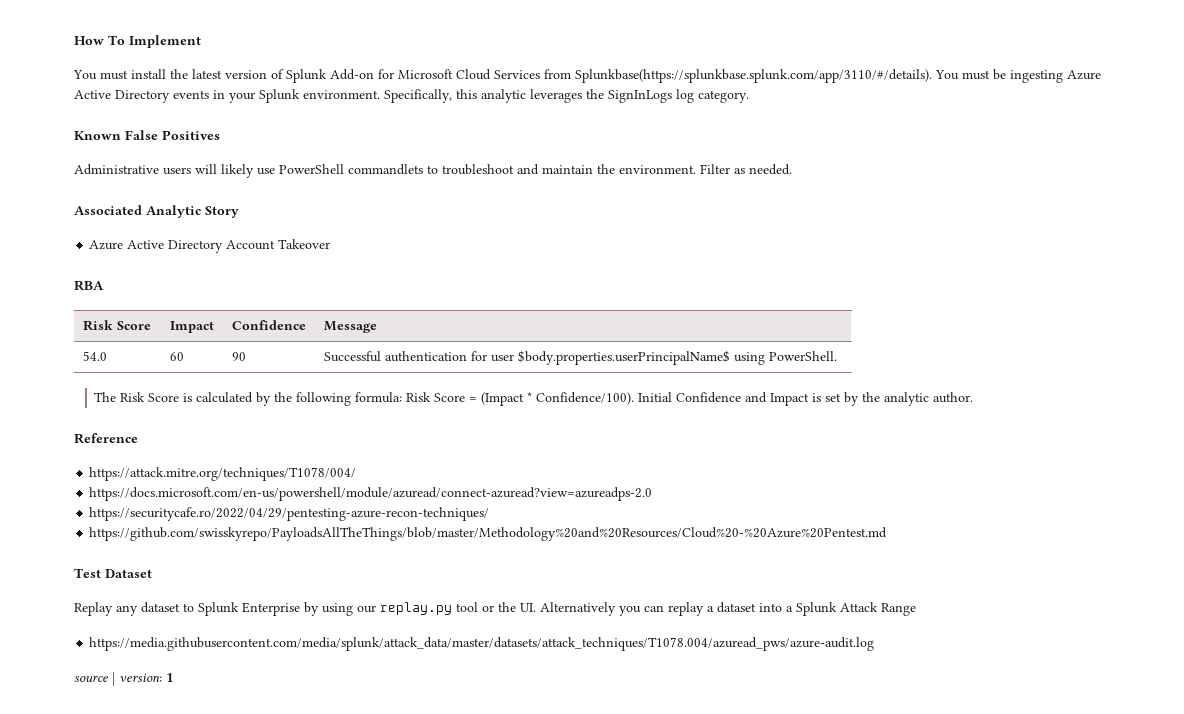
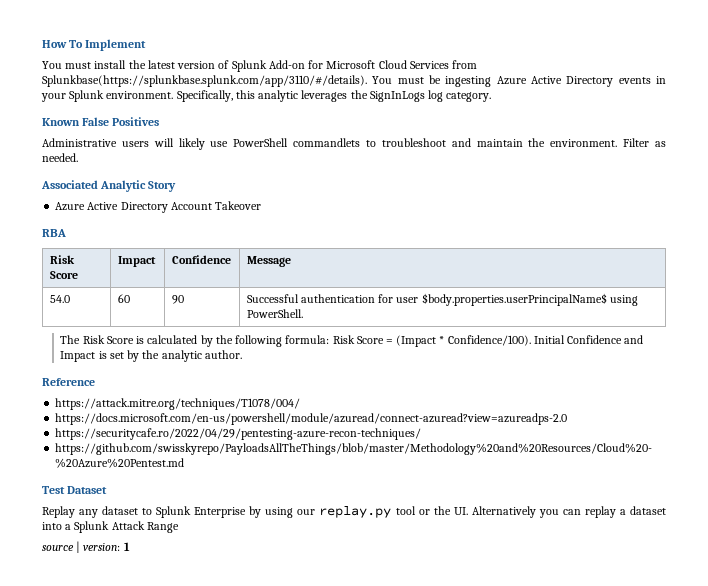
- https://media.githubusercontent.com/media/splunk/attack_data/master/datasets/attack_techniques/T1078.004/azuread_pws/azure-audit.log

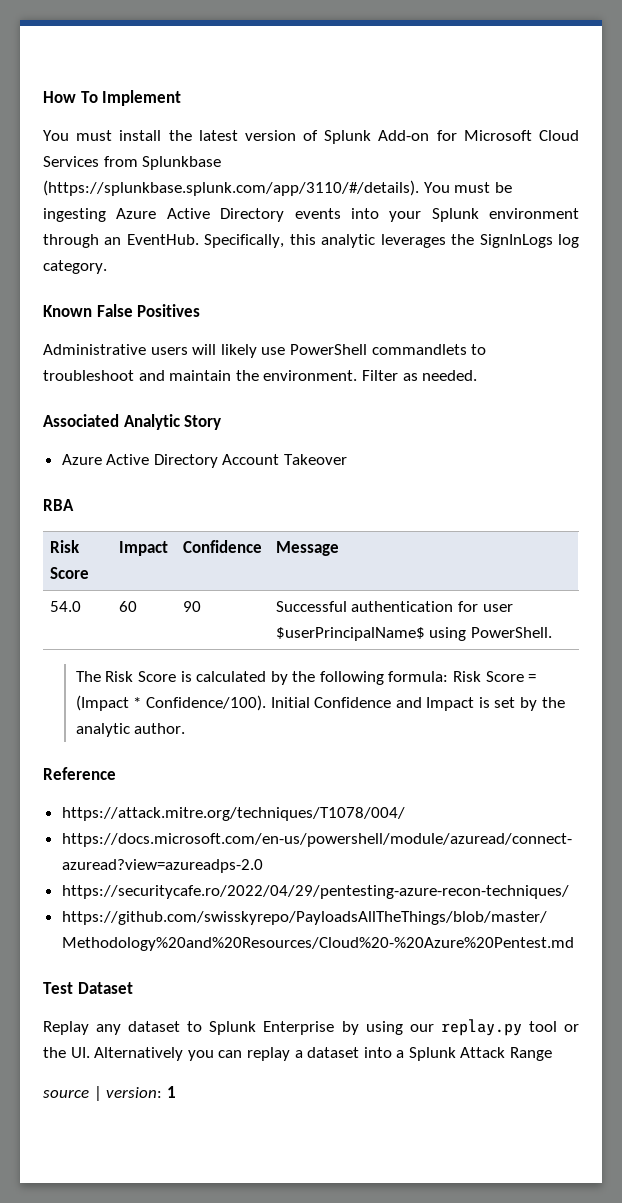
- You must install the latest version of Splunk Add-on for Microsoft Cloud Services from Splunkbase(https://splunkbase.splunk.com/app/3110/#/details). You must be ingesting Azure Active Directory events in your Splunk environment.
+ You must install the latest version of Splunk Add-on for Microsoft Cloud Services from Splunkbase (https://splunkbase.splunk.com/app/3110/#/details). You must be ingesting Azure Active Directory events into your Splunk environment through an EventHub.
- 54.0 | 60 | 90 | Successful authentication for user $body.properties.userPrincipalName$ using PowerShell.
+ 54.0 | 60 | 90 | Successful authentication for user $userPrincipalName$ using PowerShell.

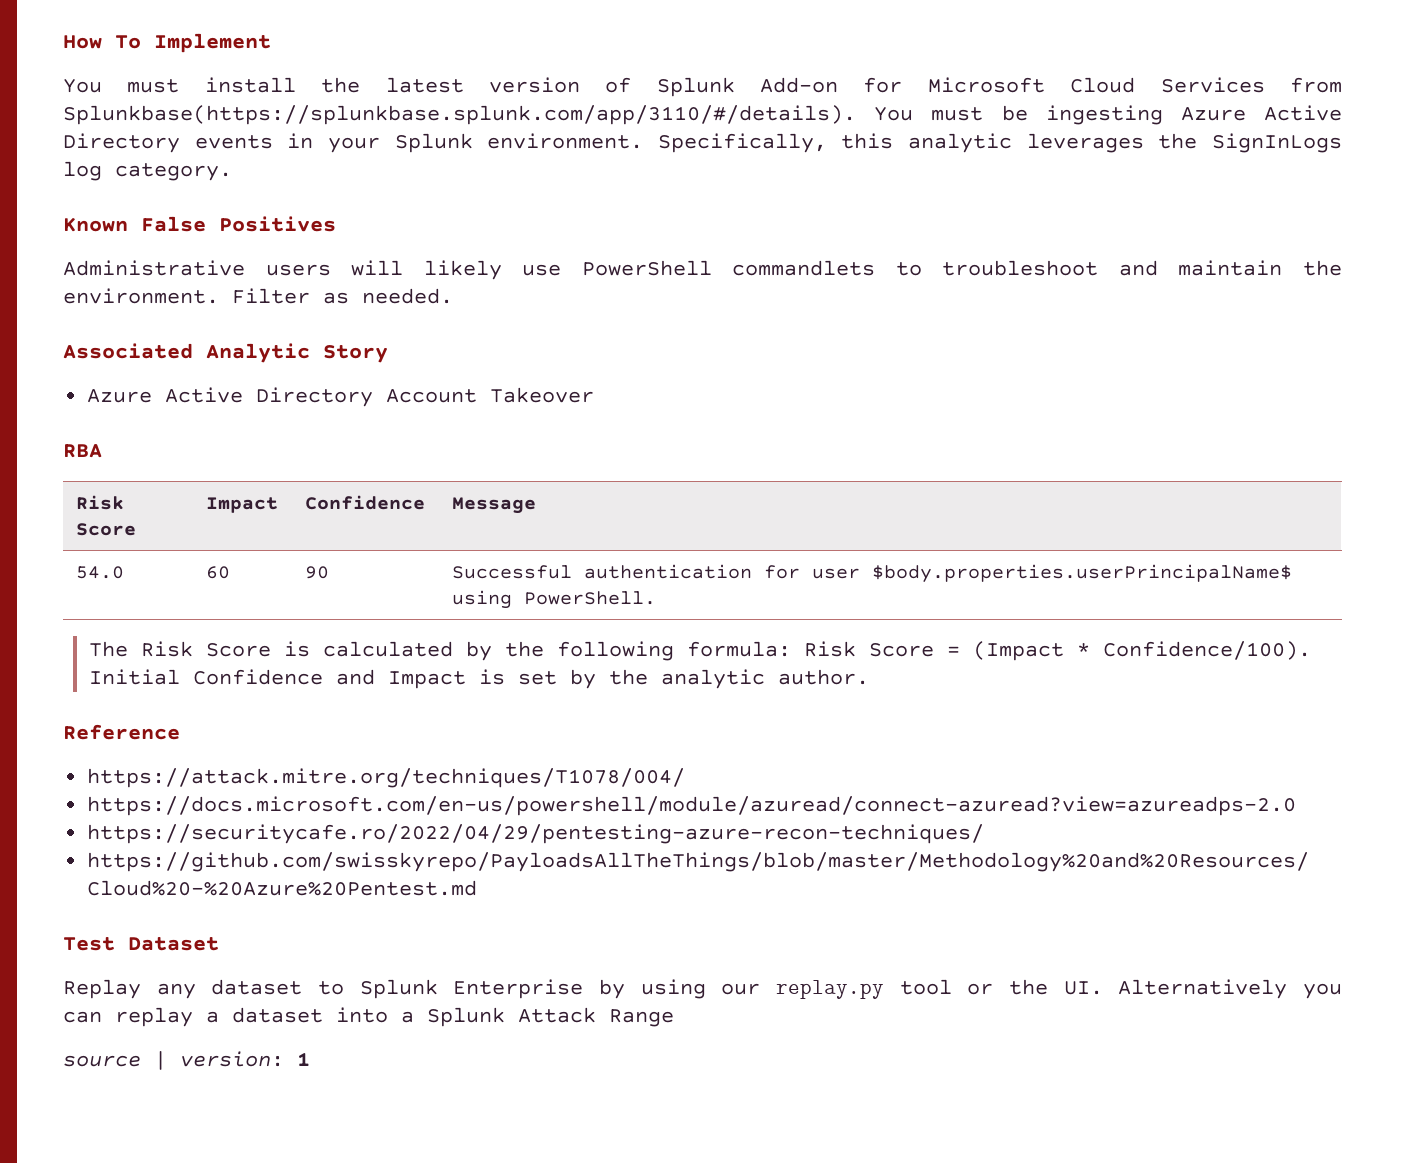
- You must install the latest version of Splunk Add-on for Microsoft Cloud Services from Splunkbase (https://splunkbase.splunk.com/app/3110/#/details). You must be ingesting Azure Active Directory events into your Splunk environment through an EventHub.
+ You must install the latest version of Splunk Add-on for Microsoft Cloud Services from Splunkbase(https://splunkbase.splunk.com/app/3110/#/details). You must be ingesting Azure Active Directory events in your Splunk environment.
- 54.0 | 60 | 90 | Successful authentication for user $userPrincipalName$ using PowerShell.
+ 54.0 | 60 | 90 | Successful authentication for user $body.properties.userPrincipalName$ using PowerShell.

